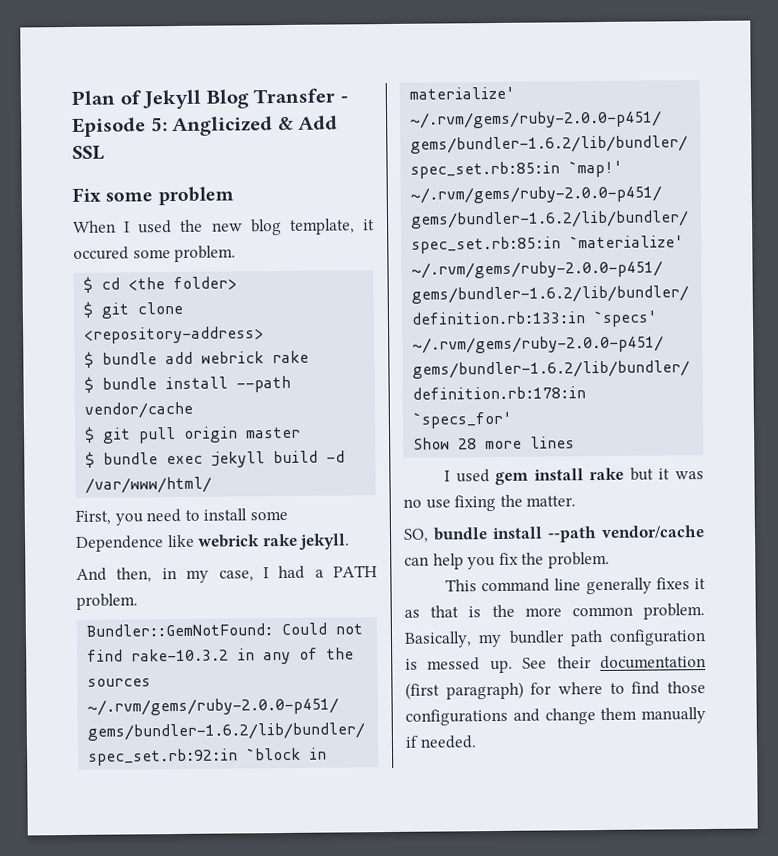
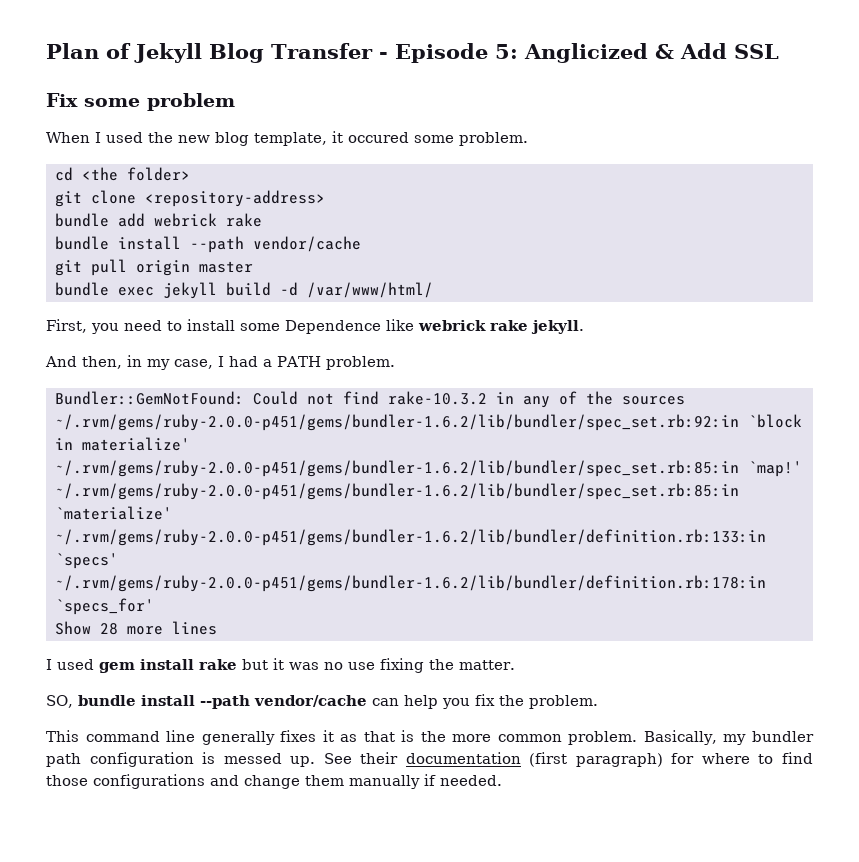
- $ cd <the folder>
+ cd <the folder>
- $ git clone <repository-address>
+ git clone <repository-address>
- $ bundle add webrick rake
- $ bundle install --path vendor/cache
+ bundle add webrick rake
+ bundle install --path vendor/cache
- $ git pull origin master
+ git pull origin master
- $ bundle exec jekyll build -d /var/www/html/
+ bundle exec jekyll build -d /var/www/html/

